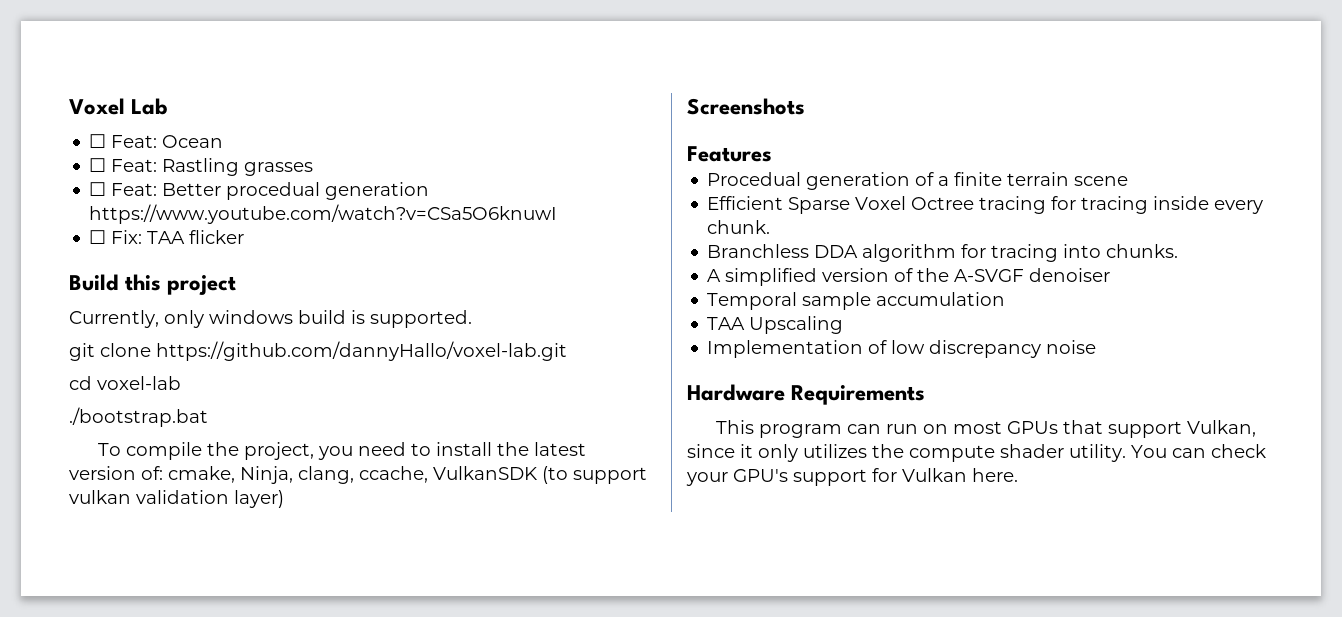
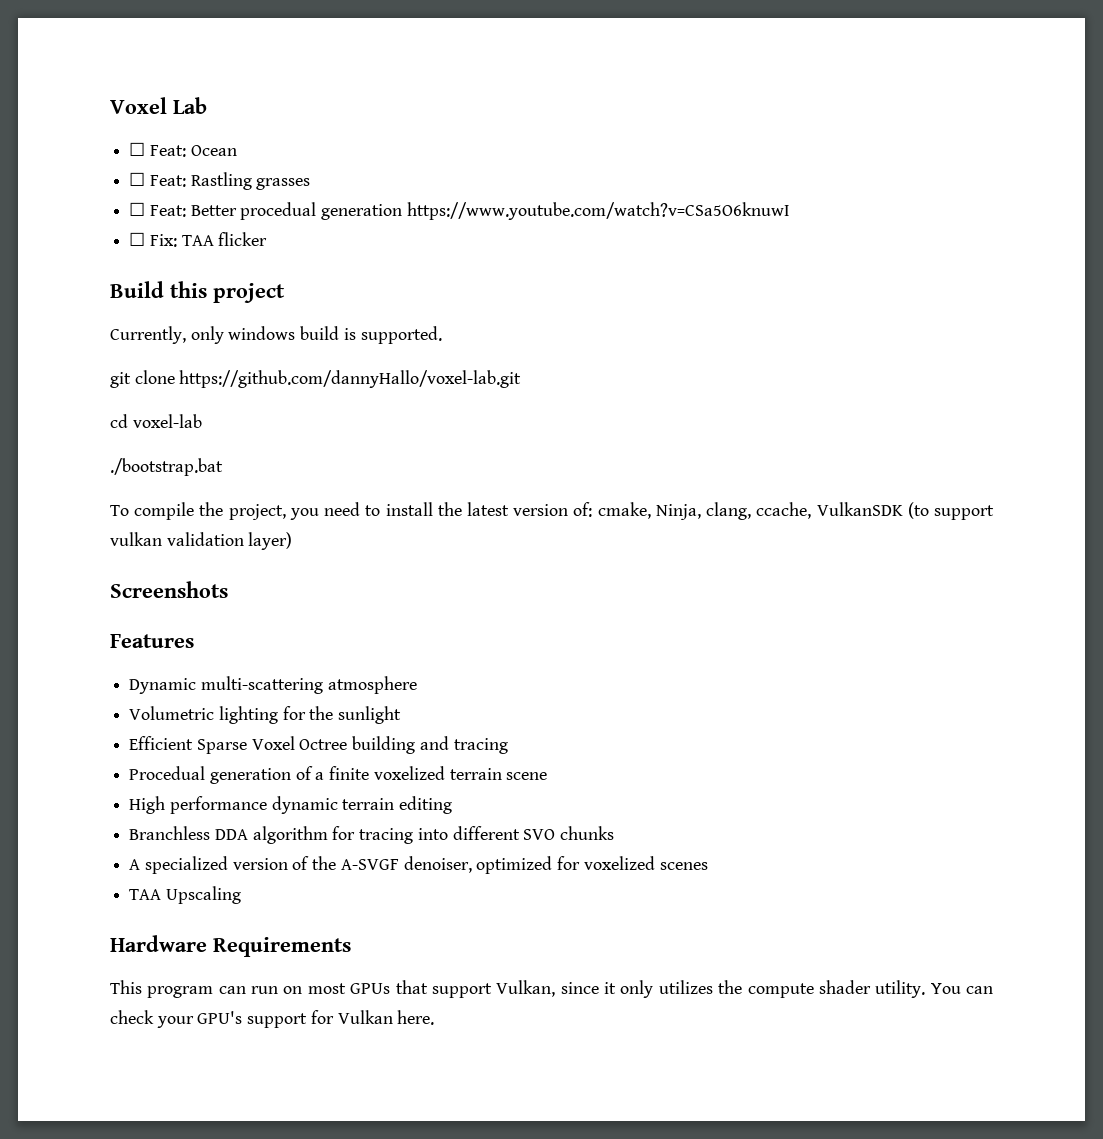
+ Dynamic multi-scattering atmosphere
+ Volumetric lighting for the sunlight
+ Efficient Sparse Voxel Octree building and tracing
- Procedual generation of a finite terrain scene
+ Procedual generation of a finite voxelized terrain scene
- Efficient Sparse Voxel Octree tracing for tracing inside every chunk.
+ High performance dynamic terrain editing
- Branchless DDA algorithm for tracing into chunks.
+ Branchless DDA algorithm for tracing into different SVO chunks
- A simplified version of the A-SVGF denoiser
- Temporal sample accumulation
+ A specialized version of the A-SVGF denoiser, optimized for voxelized scenes
  TAA Upscaling
- Implementation of low discrepancy noise

